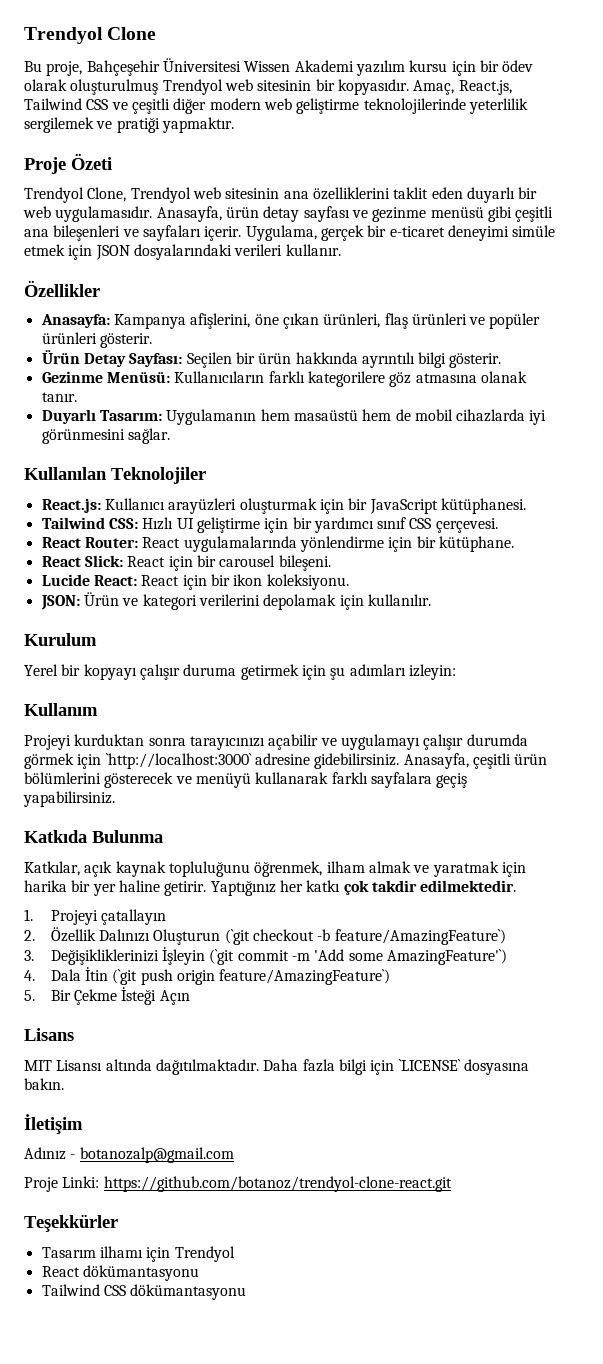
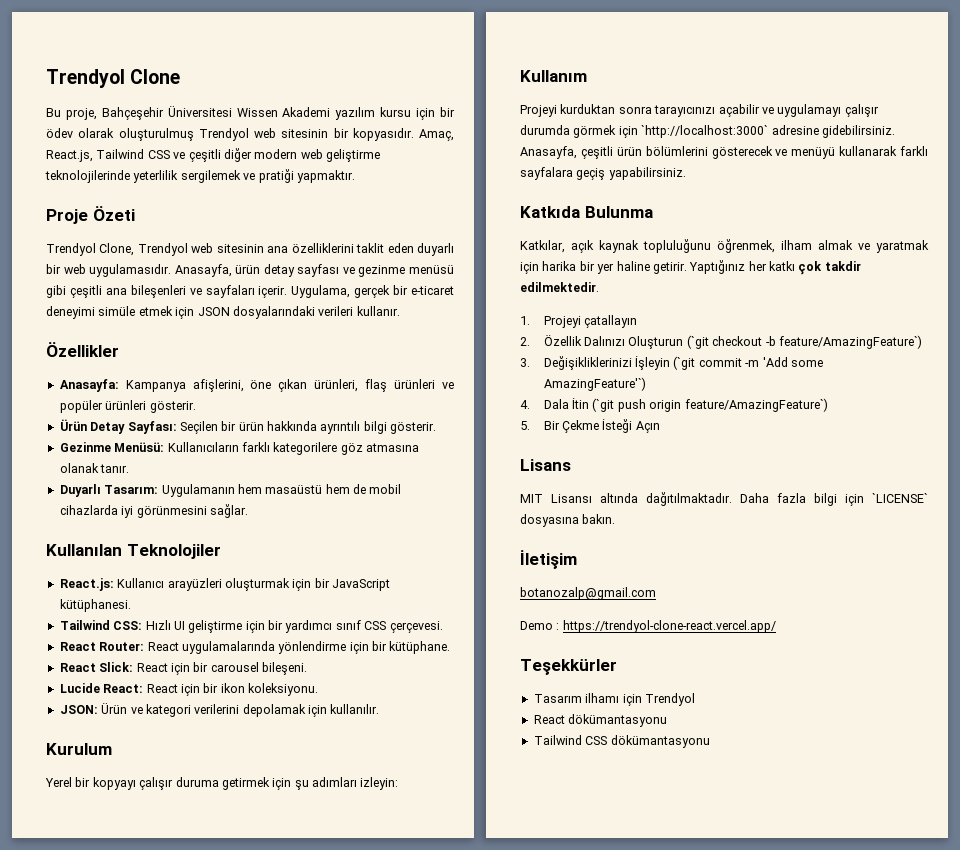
- Adınız - botanozalp@gmail.com
+ botanozalp@gmail.com
- Proje Linki: https://github.com/botanoz/trendyol-clone-react.git
+ Demo : https://trendyol-clone-react.vercel.app/

